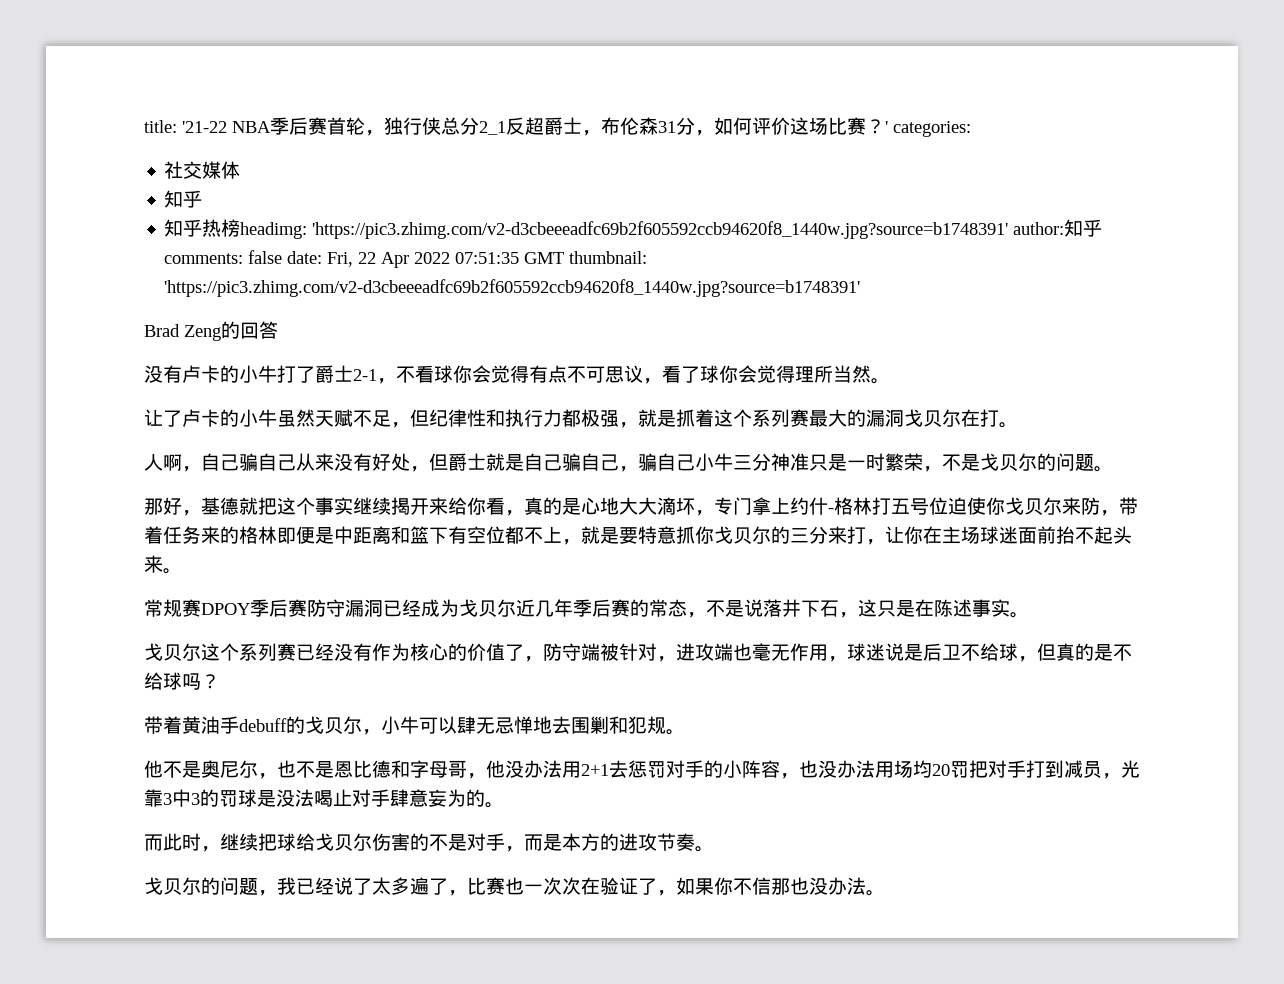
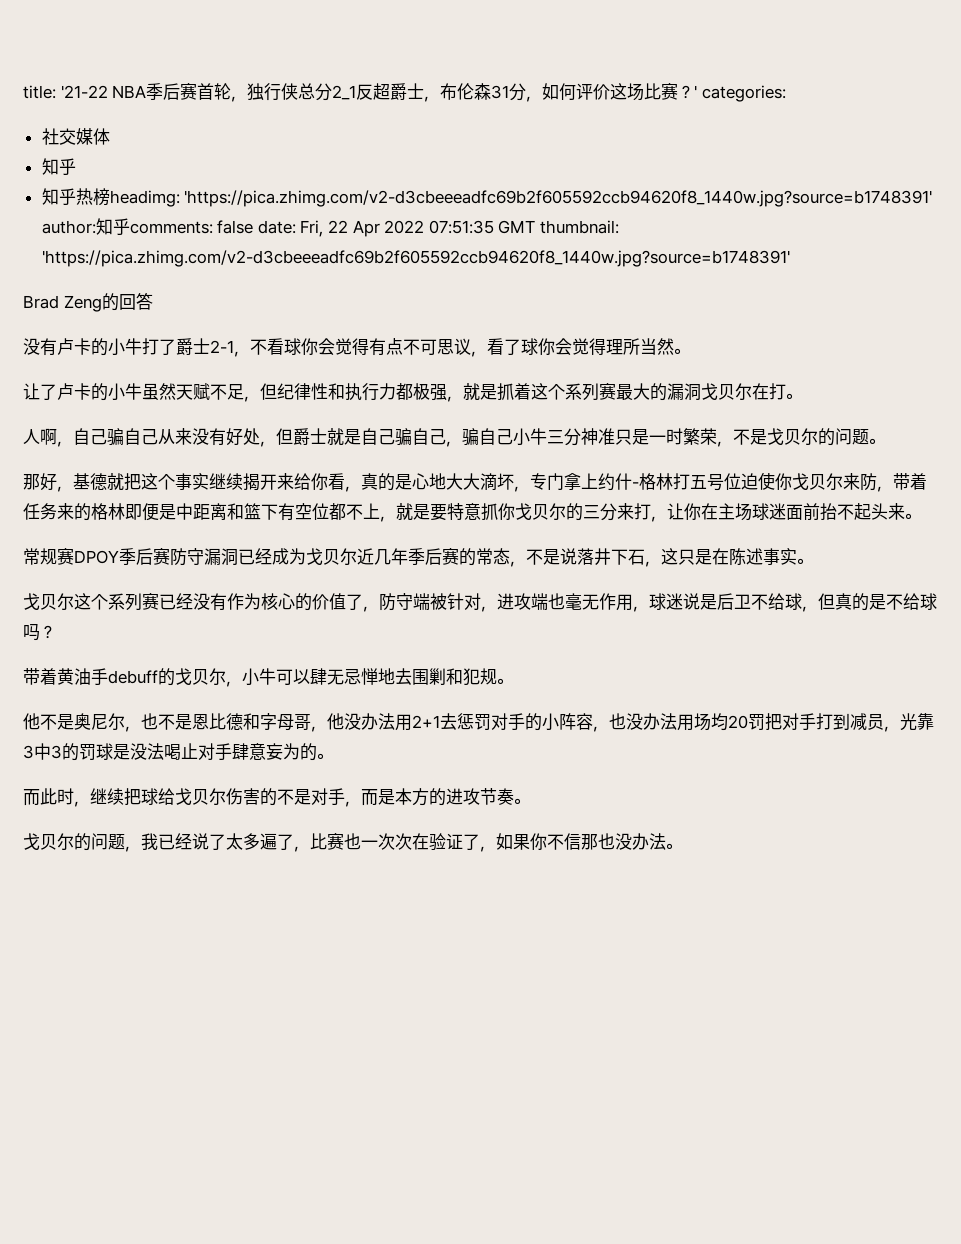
- 知乎热榜headimg: 'https://pic3.zhimg.com/v2-d3cbeeeadfc69b2f605592ccb94620f8_1440w.jpg?source=b1748391' author:知乎comments: false date: Fri, 22 Apr 2022 07:51:35 GMT thumbnail: 'https://pic3.zhimg.com/v2-d3cbeeeadfc69b2f605592ccb94620f8_1440w.jpg?source=b1748391'
+ 知乎热榜headimg: 'https://pica.zhimg.com/v2-d3cbeeeadfc69b2f605592ccb94620f8_1440w.jpg?source=b1748391' author:知乎comments: false date: Fri, 22 Apr 2022 07:51:35 GMT thumbnail: 'https://pica.zhimg.com/v2-d3cbeeeadfc69b2f605592ccb94620f8_1440w.jpg?source=b1748391'

